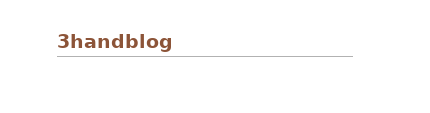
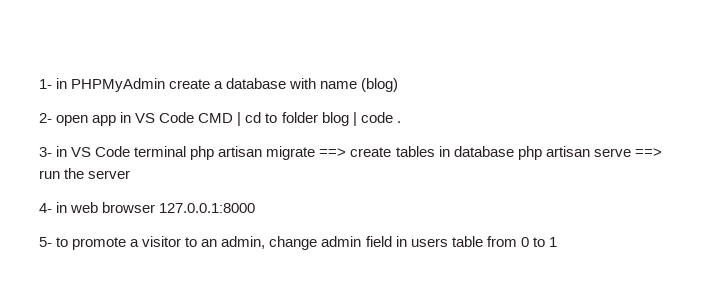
- 3handblog
+ 1- in PHPMyAdmin create a database with name (blog)
+ 2- open app in VS Code CMD | cd to folder blog | code .
+ 3- in VS Code terminal php artisan migrate ==> create tables in database php artisan serve ==> run the server
+ 4- in web browser 127.0.0.1:8000
+ 5- to promote a visitor to an admin, change admin field in users table from 0 to 1

